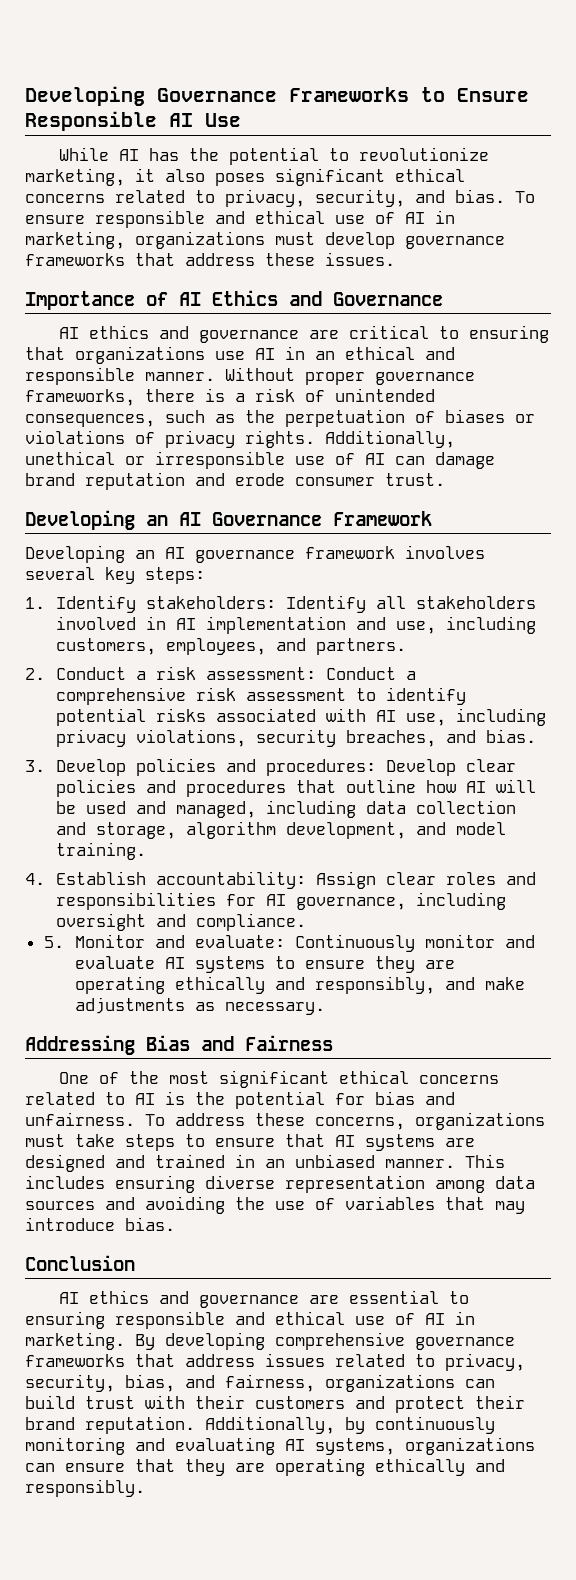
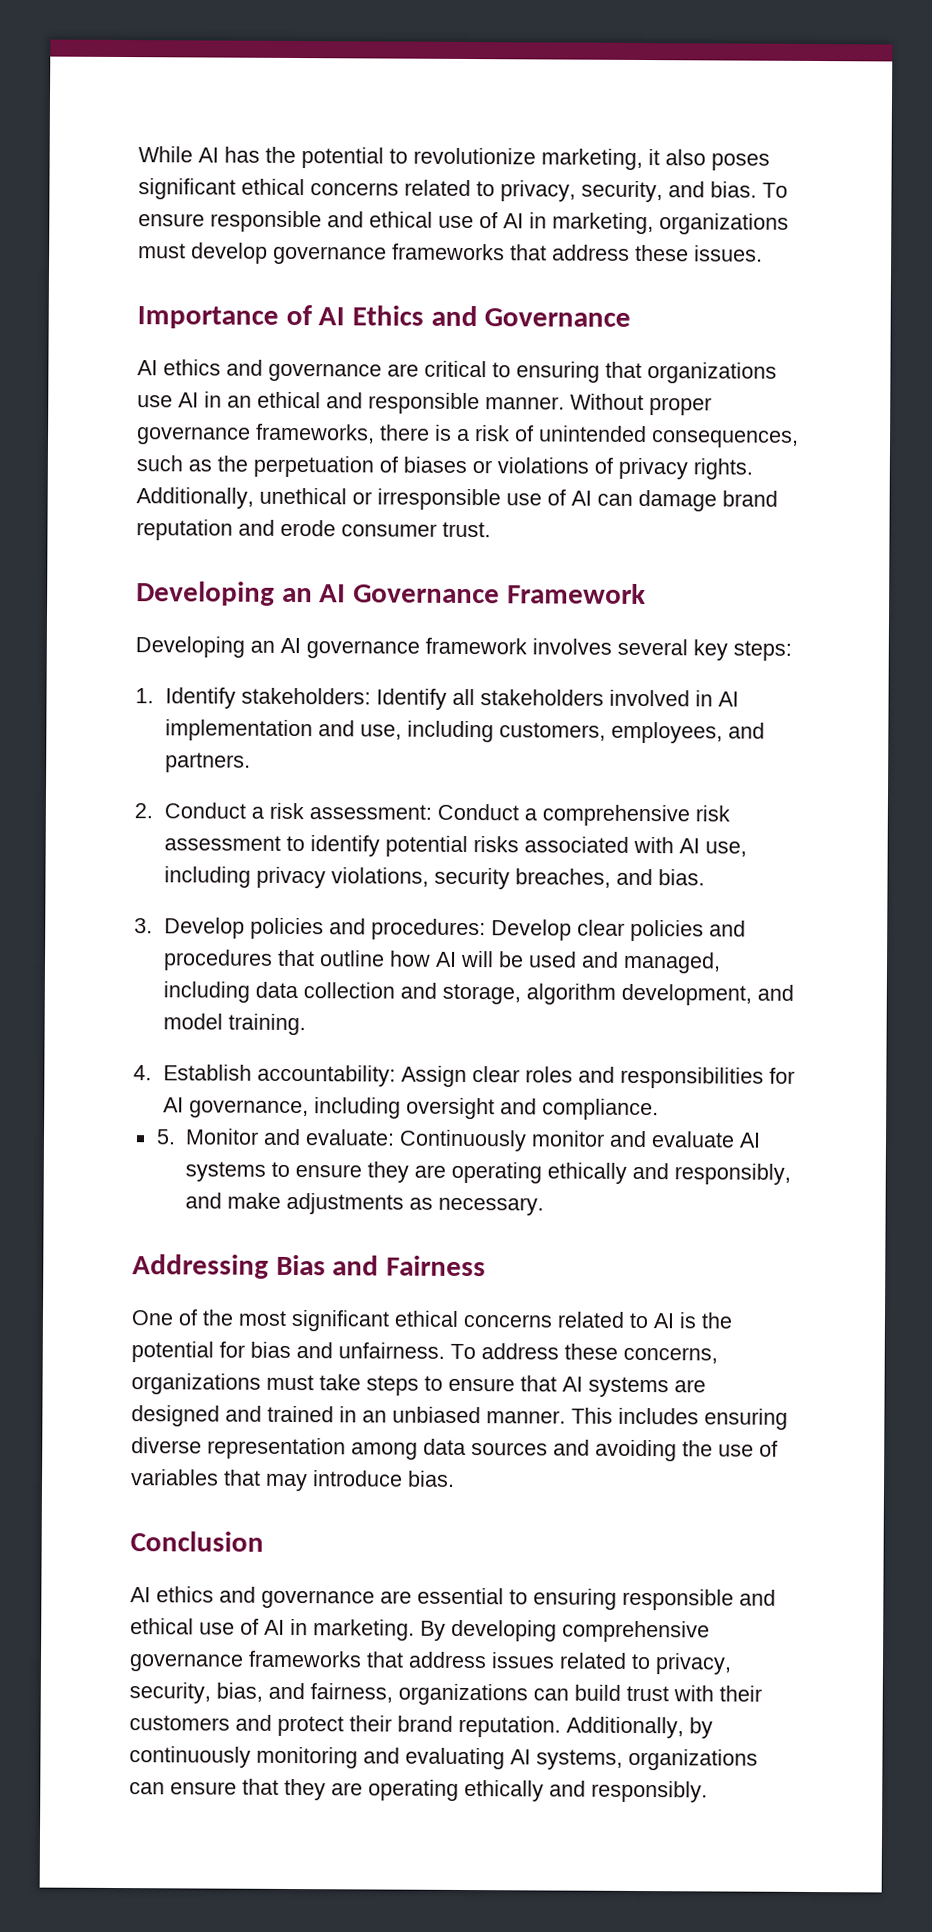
- Developing Governance Frameworks to Ensure Responsible AI Use

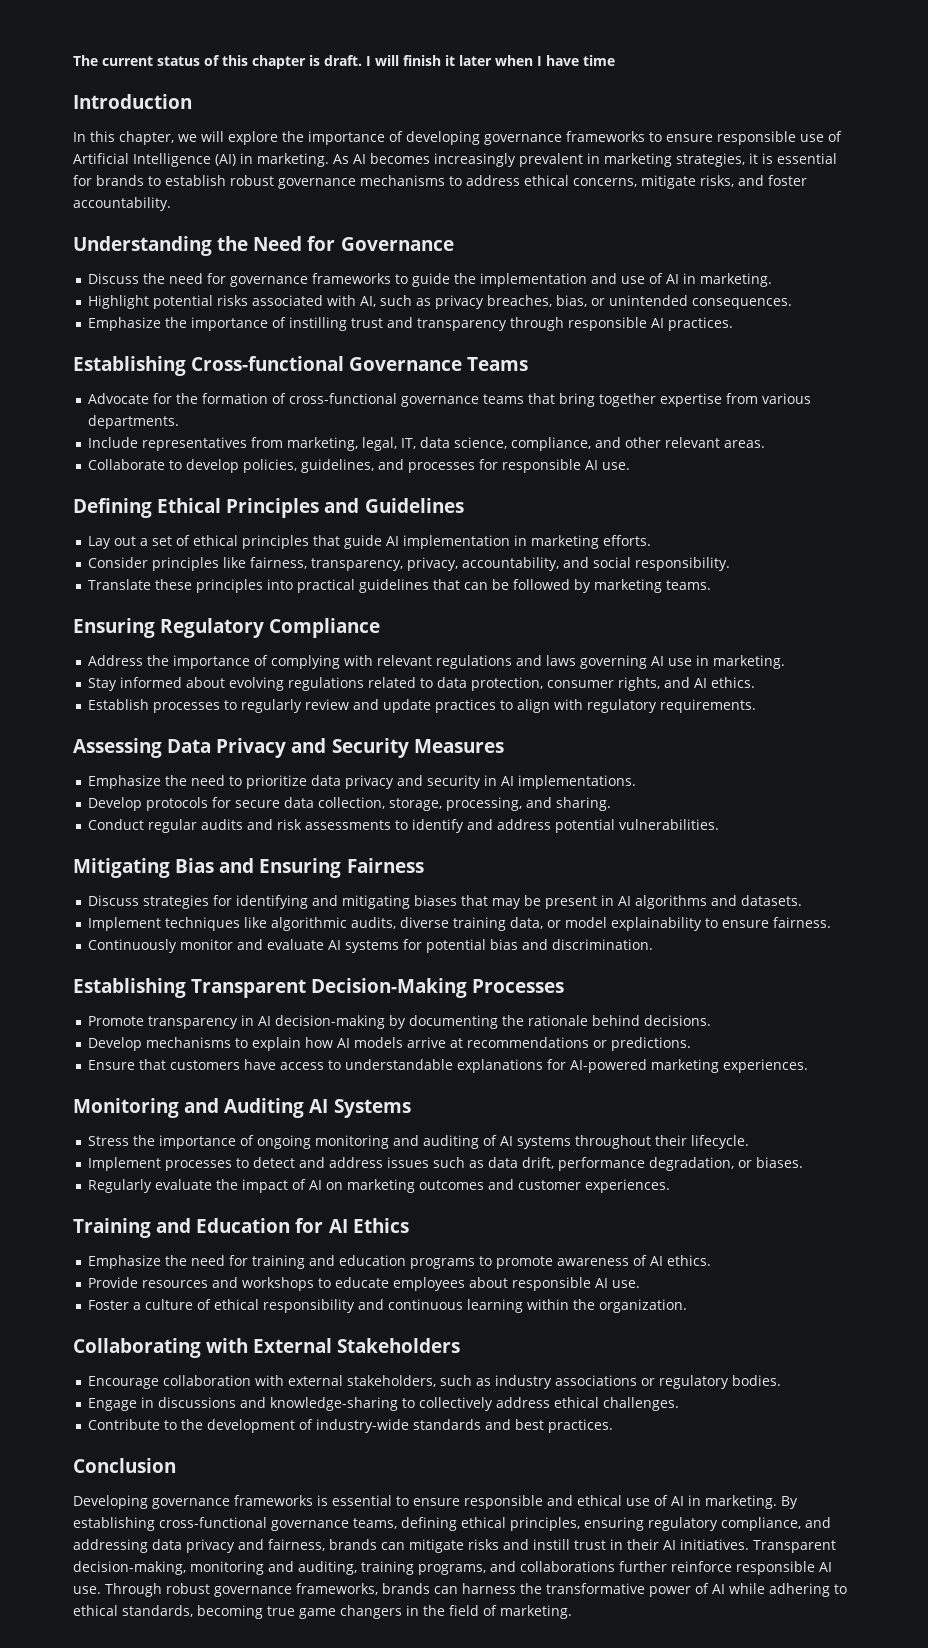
- While AI has the potential to revolutionize marketing, it also poses significant ethical concerns related to privacy, security, and bias. To ensure responsible and ethical use of AI in marketing, organizations must develop governance frameworks that address these issues.
- Importance of AI Ethics and Governance
- AI ethics and governance are critical to ensuring that organizations use AI in an ethical and responsible manner. Without proper governance frameworks, there is a risk of unintended consequences, such as the perpetuation of biases or violations of privacy rights. Additionally, unethical or irresponsible use of AI can damage brand reputation and erode consumer trust.
- Developing an AI Governance Framework
- Developing an AI governance framework involves several key steps:
- 1. Identify stakeholders: Identify all stakeholders involved in AI implementation and use, including customers, employees, and partners.
- 2. Conduct a risk assessment: Conduct a comprehensive risk assessment to identify potential risks associated with AI use, including privacy violations, security breaches, and bias.
- 3. Develop policies and procedures: Develop clear policies and procedures that outline how AI will be used and managed, including data collection and storage, algorithm development, and model training.
- 4. Establish accountability: Assign clear roles and responsibilities for AI governance, including oversight and compliance.
- 5. Monitor and evaluate: Continuously monitor and evaluate AI systems to ensure they are operating ethically and responsibly, and make adjustments as necessary.
- Addressing Bias and Fairness
- One of the most significant ethical concerns related to AI is the potential for bias and unfairness. To address these concerns, organizations must take steps to ensure that AI systems are designed and trained in an unbiased manner. This includes ensuring diverse representation among data sources and avoiding the use of variables that may introduce bias.
+ The current status of this chapter is draft. I will finish it later when I have time
+ Introduction
+ In this chapter, we will explore the importance of developing governance frameworks to ensure responsible use of Artificial Intelligence (AI) in marketing. As AI becomes increasingly prevalent in marketing strategies, it is essential for brands to establish robust governance mechanisms to address ethical concerns, mitigate risks, and foster accountability.
+ Understanding the Need for Governance
+ Discuss the need for governance frameworks to guide the implementation and use of AI in marketing.
+ Highlight potential risks associated with AI, such as privacy breaches, bias, or unintended consequences.
+ Emphasize the importance of instilling trust and transparency through responsible AI practices.
+ Establishing Cross-functional Governance Teams
+ Advocate for the formation of cross-functional governance teams that bring together expertise from various departments.
+ Include representatives from marketing, legal, IT, data science, compliance, and other relevant areas.
+ Collaborate to develop policies, guidelines, and processes for responsible AI use.
+ Defining Ethical Principles and Guidelines
+ Lay out a set of ethical principles that guide AI implementation in marketing efforts.
+ Consider principles like fairness, transparency, privacy, accountability, and social responsibility.
+ Translate these principles into practical guidelines that can be followed by marketing teams.
+ Ensuring Regulatory Compliance
+ Address the importance of complying with relevant regulations and laws governing AI use in marketing.
+ Stay informed about evolving regulations related to data protection, consumer rights, and AI ethics.
+ Establish processes to regularly review and update practices to align with regulatory requirements.
+ Assessing Data Privacy and Security Measures
+ Emphasize the need to prioritize data privacy and security in AI implementations.
+ Develop protocols for secure data collection, storage, processing, and sharing.
+ Conduct regular audits and risk assessments to identify and address potential vulnerabilities.
+ Mitigating Bias and Ensuring Fairness
+ Discuss strategies for identifying and mitigating biases that may be present in AI algorithms and datasets.
+ Implement techniques like algorithmic audits, diverse training data, or model explainability to ensure fairness.
+ Continuously monitor and evaluate AI systems for potential bias and discrimination.
+ Establishing Transparent Decision-Making Processes
+ Promote transparency in AI decision-making by documenting the rationale behind decisions.
+ Develop mechanisms to explain how AI models arrive at recommendations or predictions.
+ Ensure that customers have access to understandable explanations for AI-powered marketing experiences.
+ Monitoring and Auditing AI Systems
+ Stress the importance of ongoing monitoring and auditing of AI systems throughout their lifecycle.
+ Implement processes to detect and address issues such as data drift, performance degradation, or biases.
+ Regularly evaluate the impact of AI on marketing outcomes and customer experiences.
+ Training and Education for AI Ethics
+ Emphasize the need for training and education programs to promote awareness of AI ethics.
+ Provide resources and workshops to educate employees about responsible AI use.
+ Foster a culture of ethical responsibility and continuous learning within the organization.
+ Collaborating with External Stakeholders
+ Encourage collaboration with external stakeholders, such as industry associations or regulatory bodies.
+ Engage in discussions and knowledge-sharing to collectively address ethical challenges.
+ Contribute to the development of industry-wide standards and best practices.
  Conclusion
- AI ethics and governance are essential to ensuring responsible and ethical use of AI in marketing.
+ Developing governance frameworks is essential to ensure responsible and ethical use of AI in marketing.
- By developing comprehensive governance frameworks that address issues related to privacy, security, bias, and fairness, organizations can build trust with their customers and protect their brand reputation. Additionally, by continuously monitoring and evaluating AI systems, organizations can ensure that they are operating ethically and responsibly.
+ By establishing cross-functional governance teams, defining ethical principles, ensuring regulatory compliance, and addressing data privacy and fairness, brands can mitigate risks and instill trust in their AI initiatives. Transparent decision-making, monitoring and auditing, training programs, and collaborations further reinforce responsible AI use. Through robust governance frameworks, brands can harness the transformative power of AI while adhering to ethical standards, becoming true game changers in the field of marketing.

